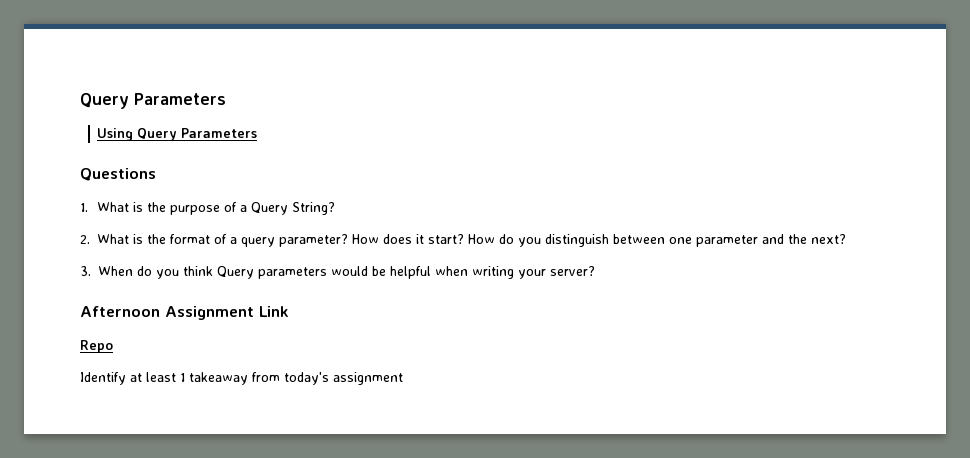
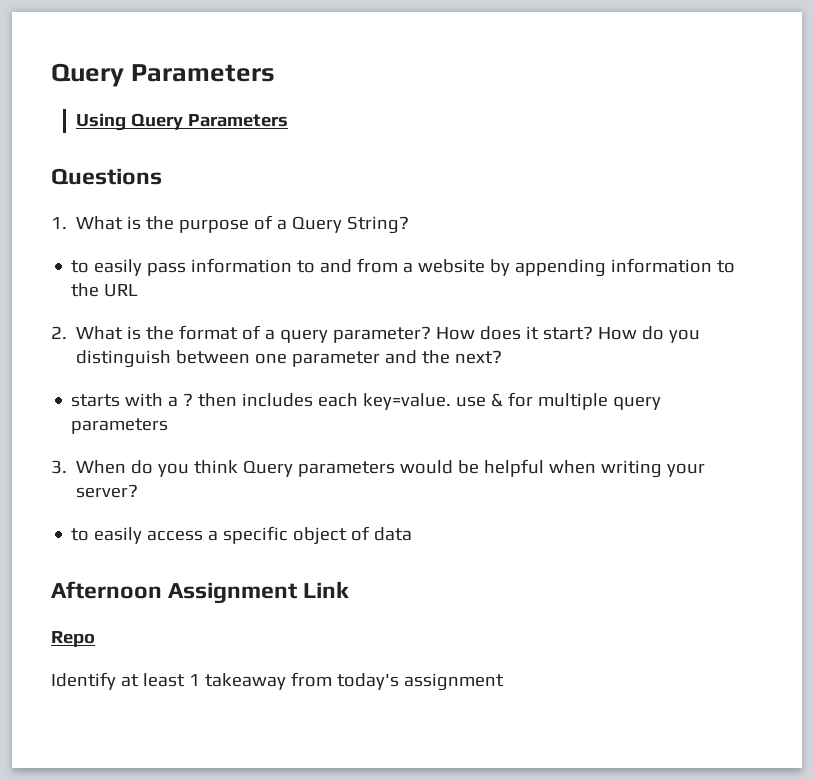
+ to easily pass information to and from a website by appending information to the URL
+ starts with a ? then includes each key=value. use & for multiple query parameters
+ to easily access a specific object of data

